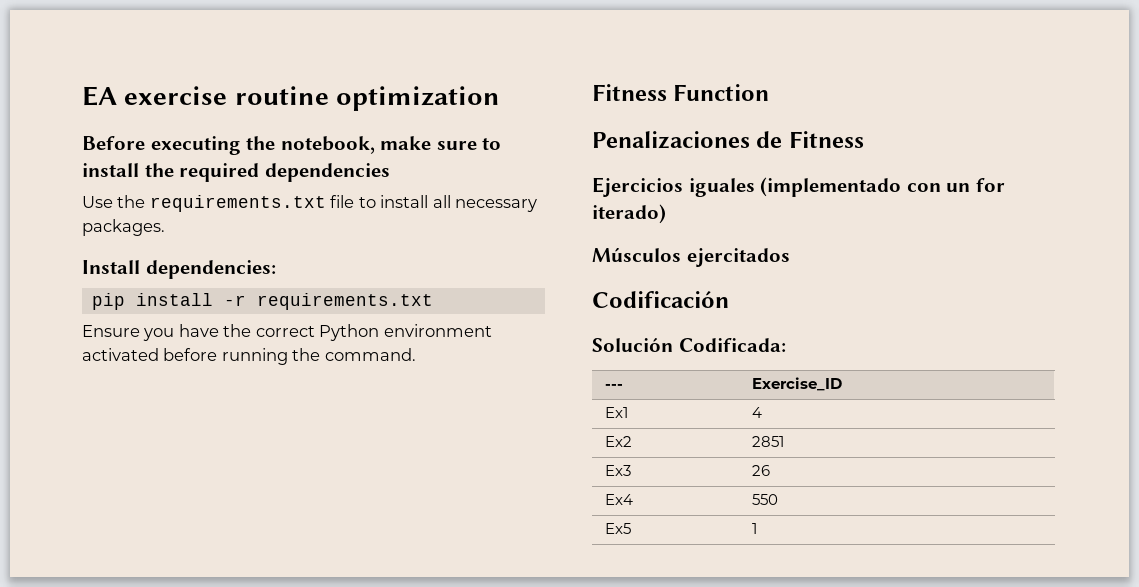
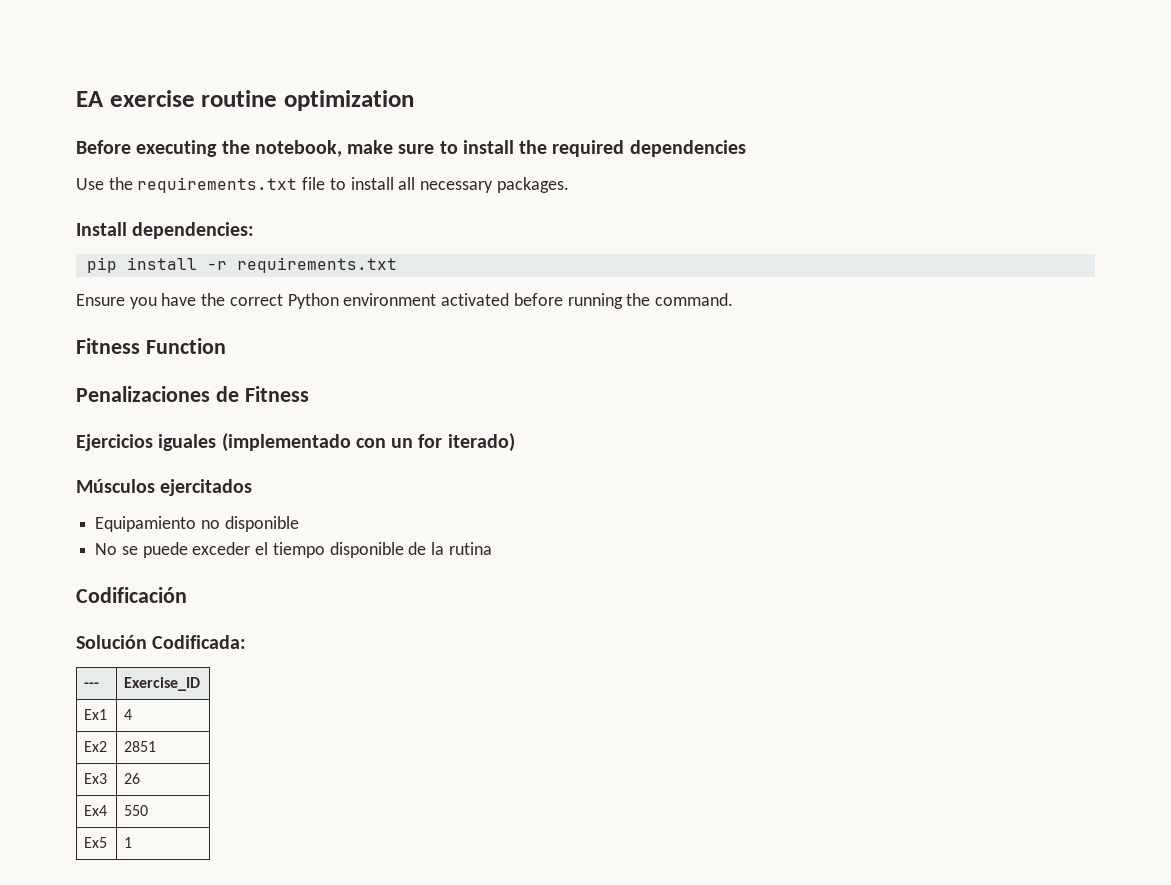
+ Equipamiento no disponible
+ No se puede exceder el tiempo disponible de la rutina

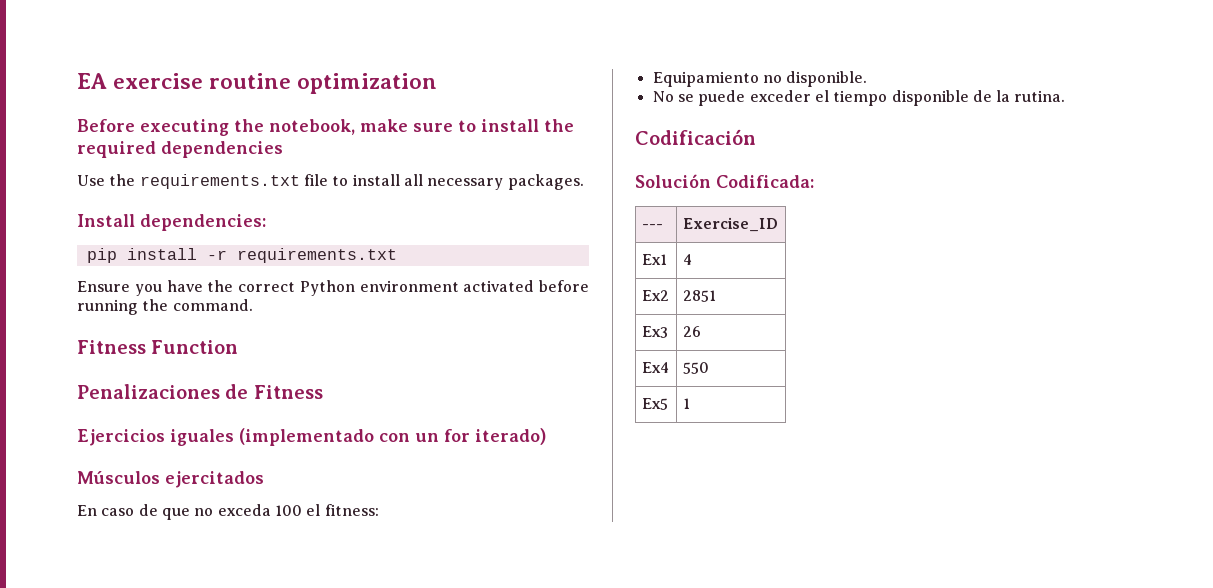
+ En caso de que no exceda 100 el fitness:
- Equipamiento no disponible
+ Equipamiento no disponible.
- No se puede exceder el tiempo disponible de la rutina
+ No se puede exceder el tiempo disponible de la rutina.

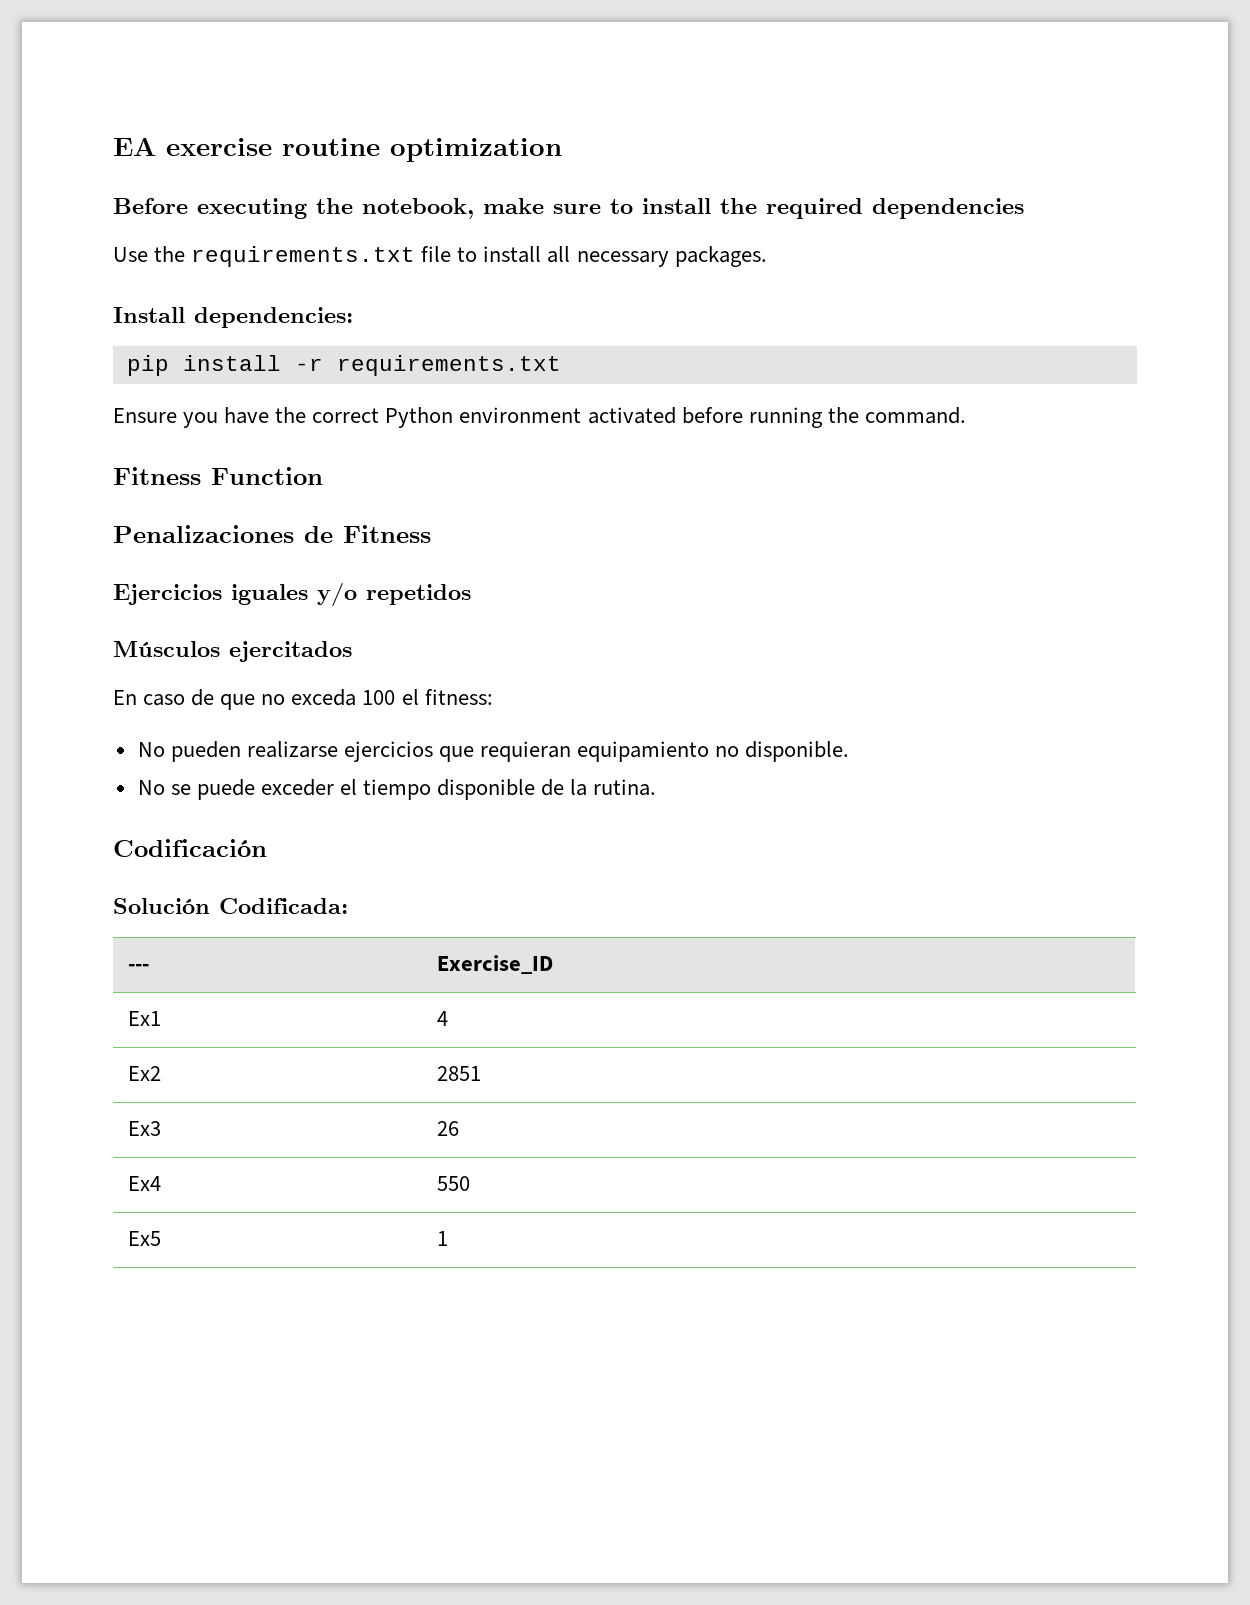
- Ejercicios iguales (implementado con un for iterado)
+ Ejercicios iguales y/o repetidos
- Equipamiento no disponible.
+ No pueden realizarse ejercicios que requieran equipamiento no disponible.

